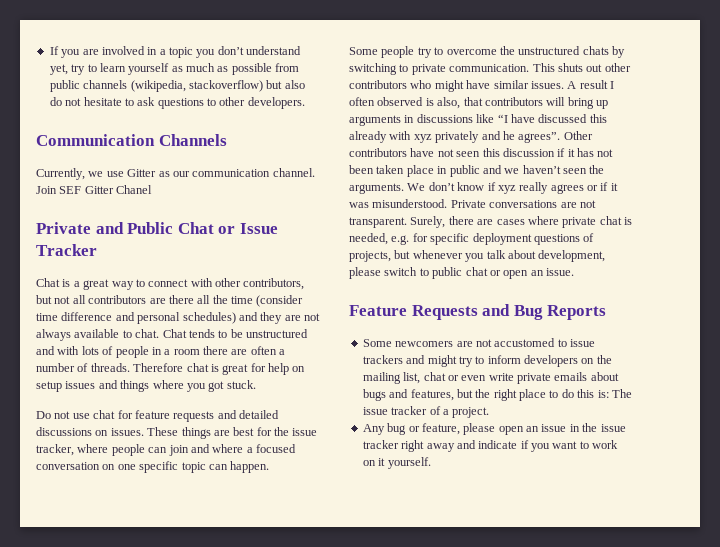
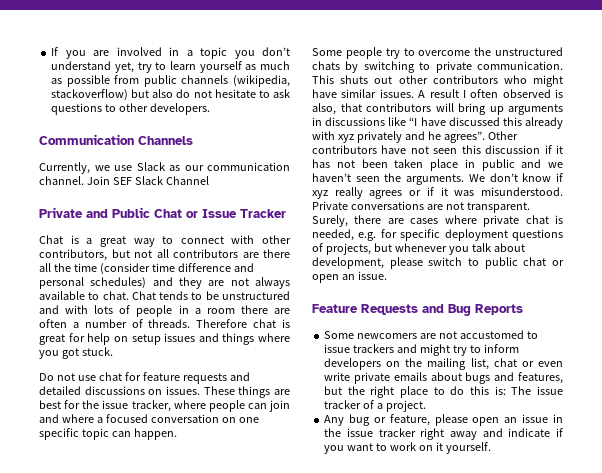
- Currently, we use Gitter as our communication channel.
+ Currently, we use Slack as our communication channel.
- Join SEF Gitter Chanel
+ Join SEF Slack Channel

